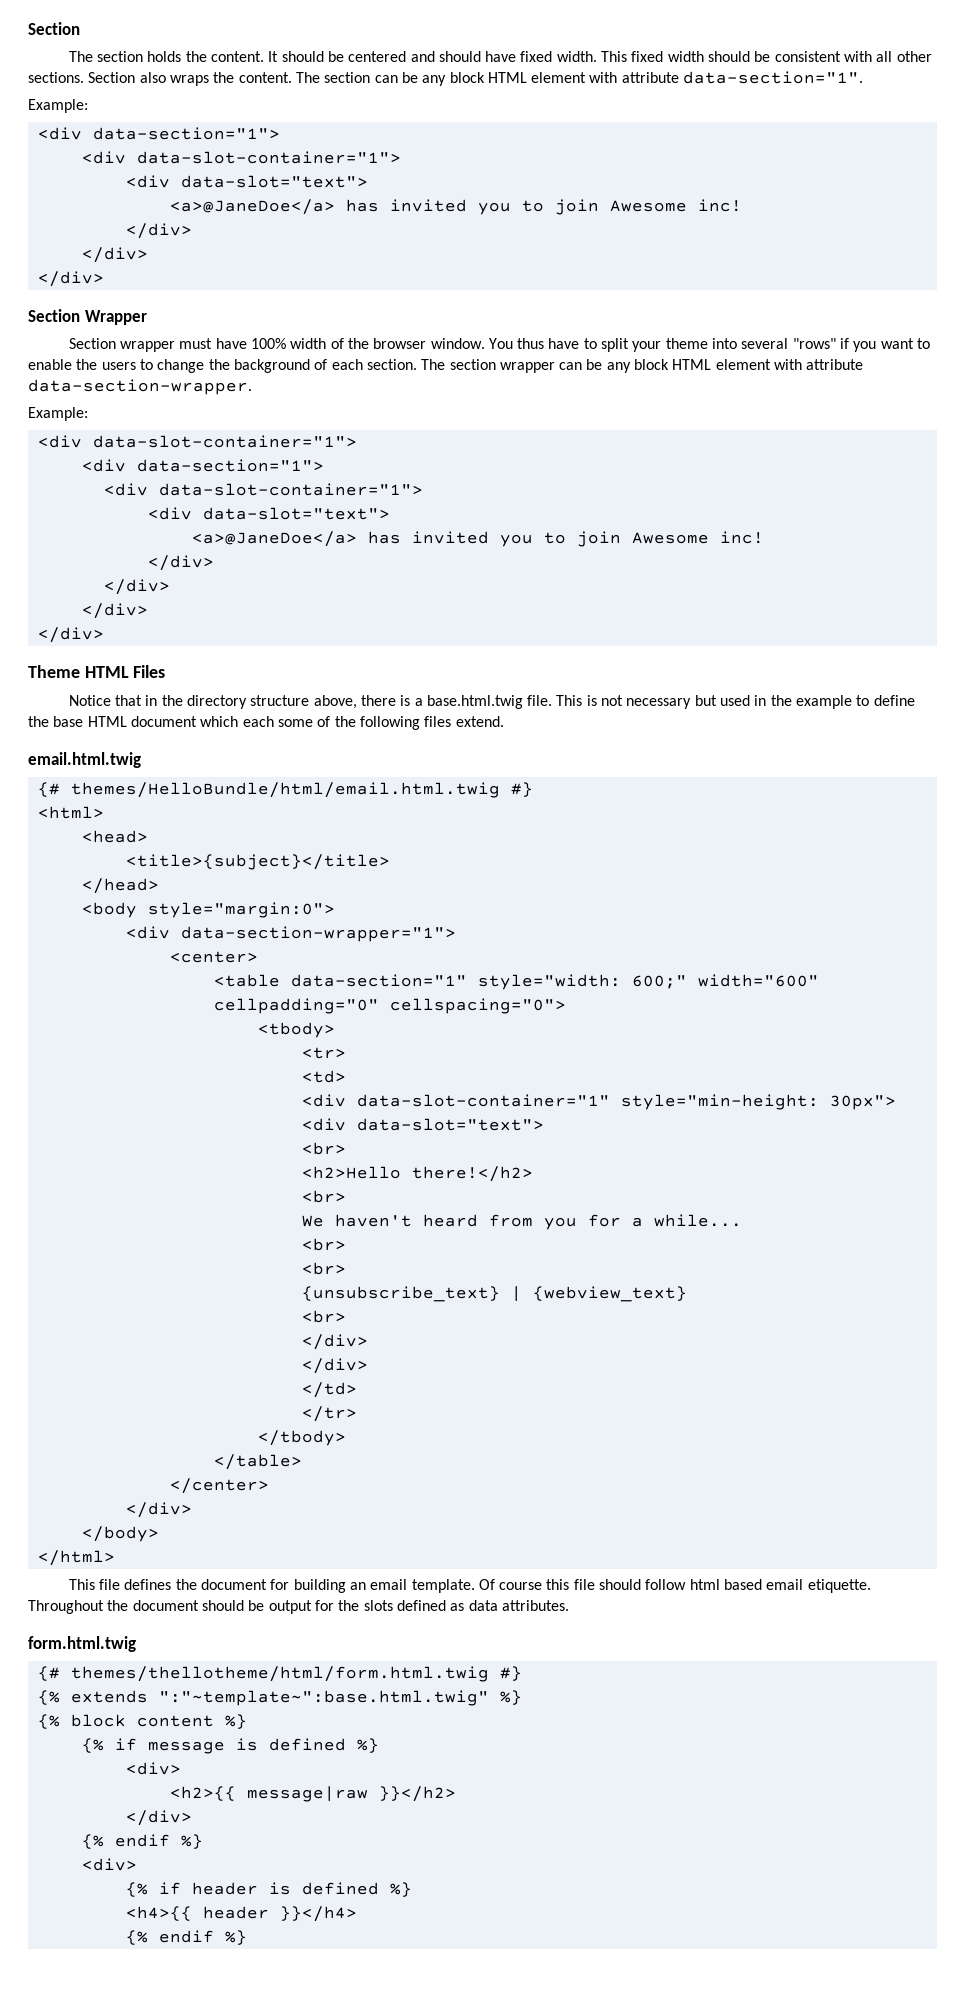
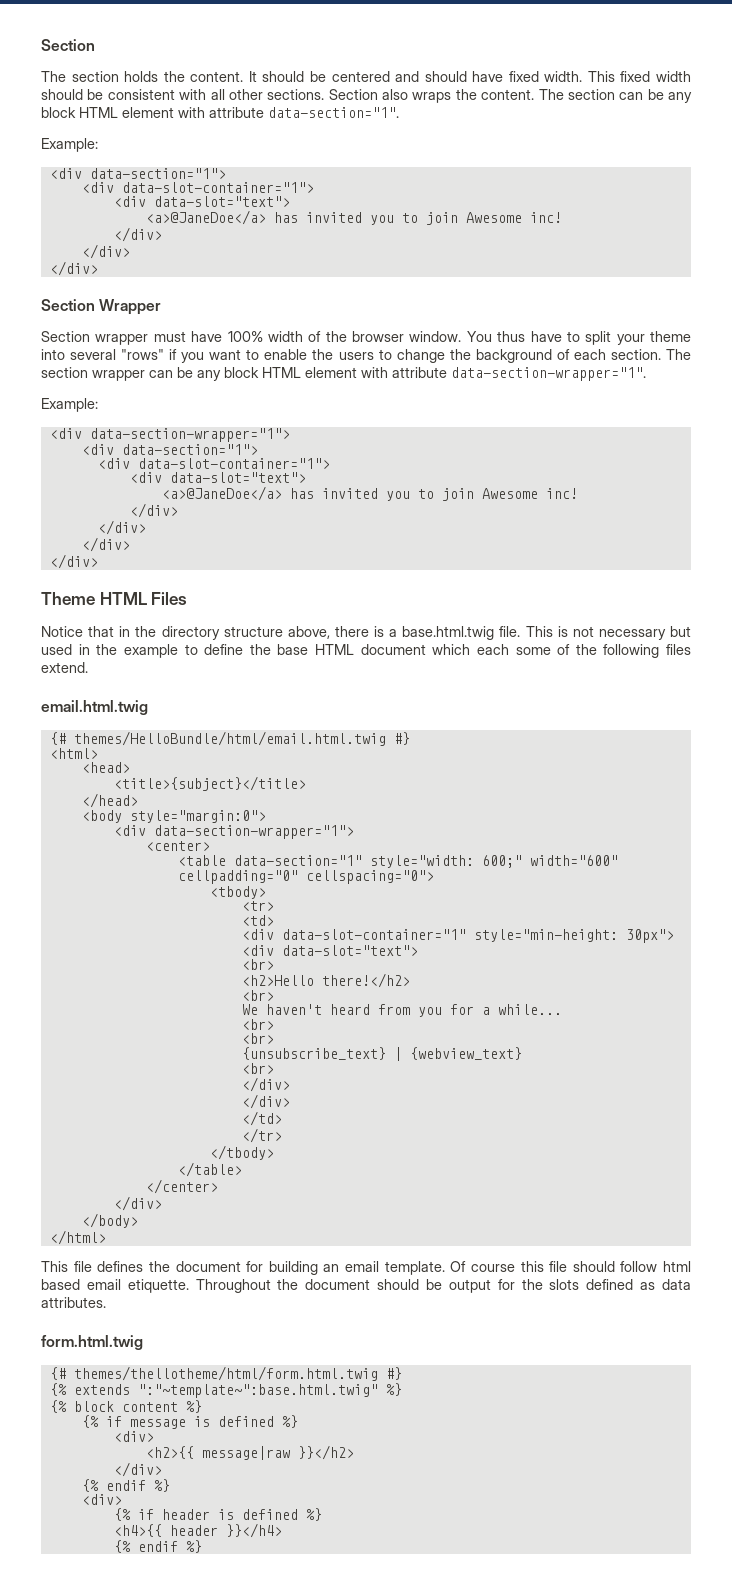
- The section wrapper can be any block HTML element with attribute data-section-wrapper.
+ The section wrapper can be any block HTML element with attribute data-section-wrapper="1".
  Example:
- <div data-slot-container="1">
+ <div data-section-wrapper="1">

